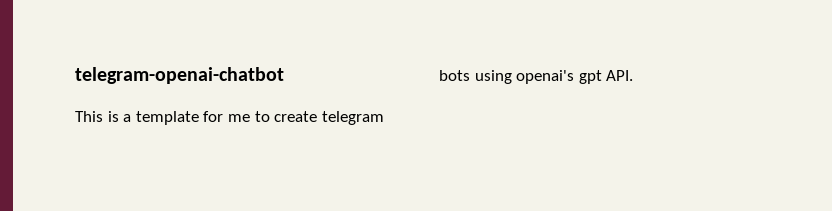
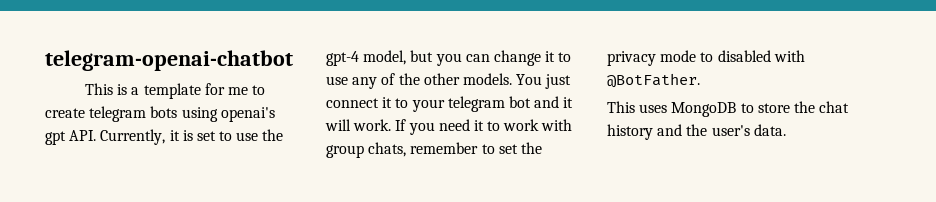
- This is a template for me to create telegram bots using openai's gpt API.
+ This is a template for me to create telegram bots using openai's gpt API. Currently, it is set to use the gpt-4 model, but you can change it to use any of the other models. You just connect it to your telegram bot and it will work. If you need it to work with group chats, remember to set the privacy mode to disabled with @BotFather.
+ This uses MongoDB to store the chat history and the user's data.

